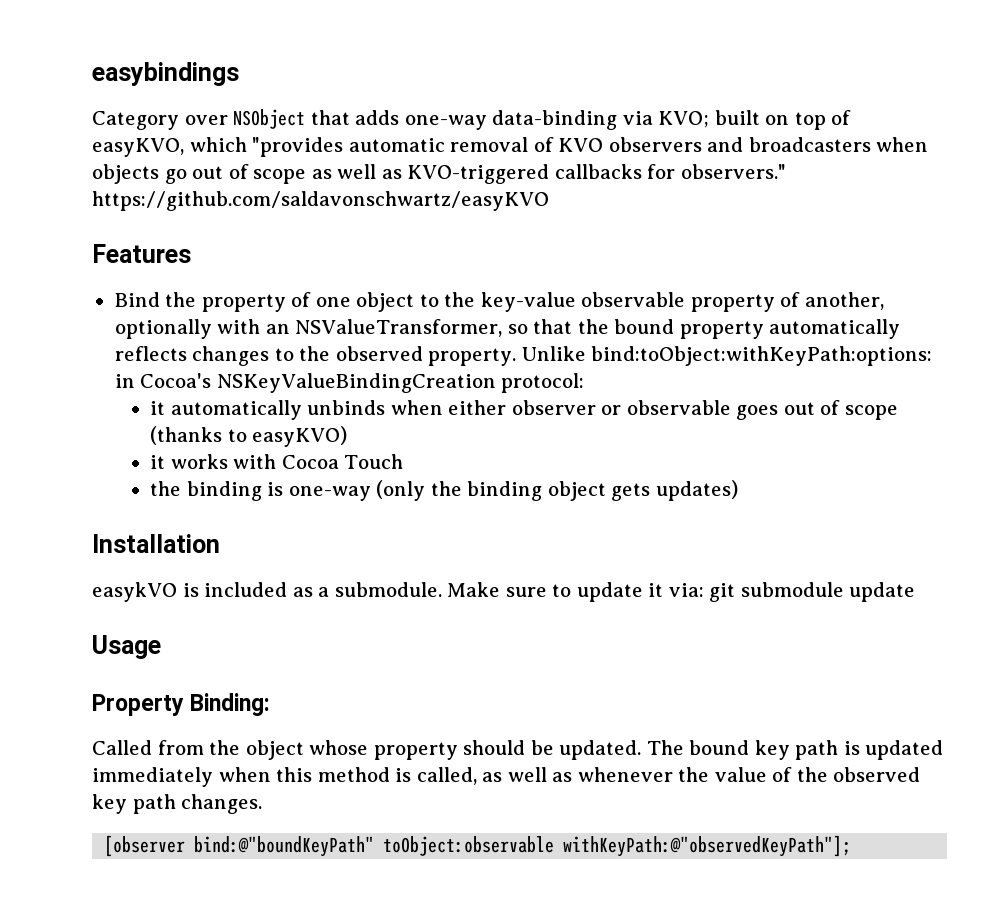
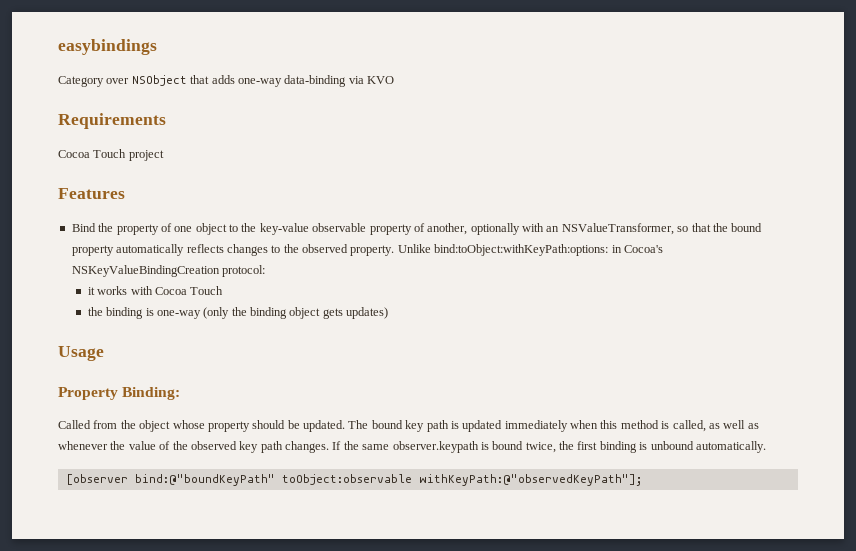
- Category over NSObject that adds one-way data-binding via KVO; built on top of easyKVO, which "provides automatic removal of KVO observers and broadcasters when objects go out of scope as well as KVO-triggered callbacks for observers." https://github.com/saldavonschwartz/easyKVO
+ Category over NSObject that adds one-way data-binding via KVO
+ Requirements
+ Cocoa Touch project
- it automatically unbinds when either observer or observable goes out of scope (thanks to easyKVO)
- Installation
- easykVO is included as a submodule. Make sure to update it via: git submodule update
+ If the same observer.keypath is bound twice, the first binding is unbound automatically.

